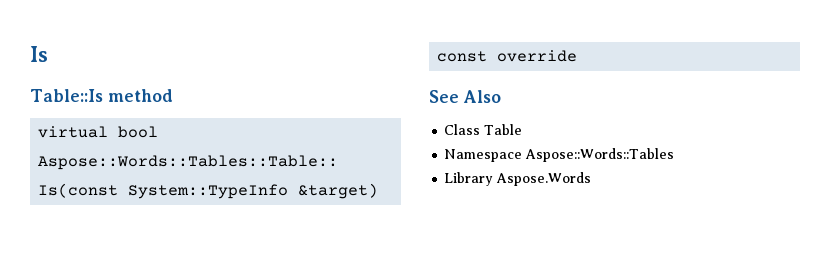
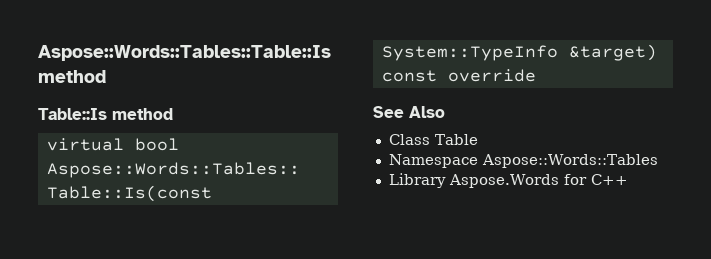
- Is
+ Aspose::Words::Tables::Table::Is method
- Library Aspose.Words
+ Library Aspose.Words for C++

